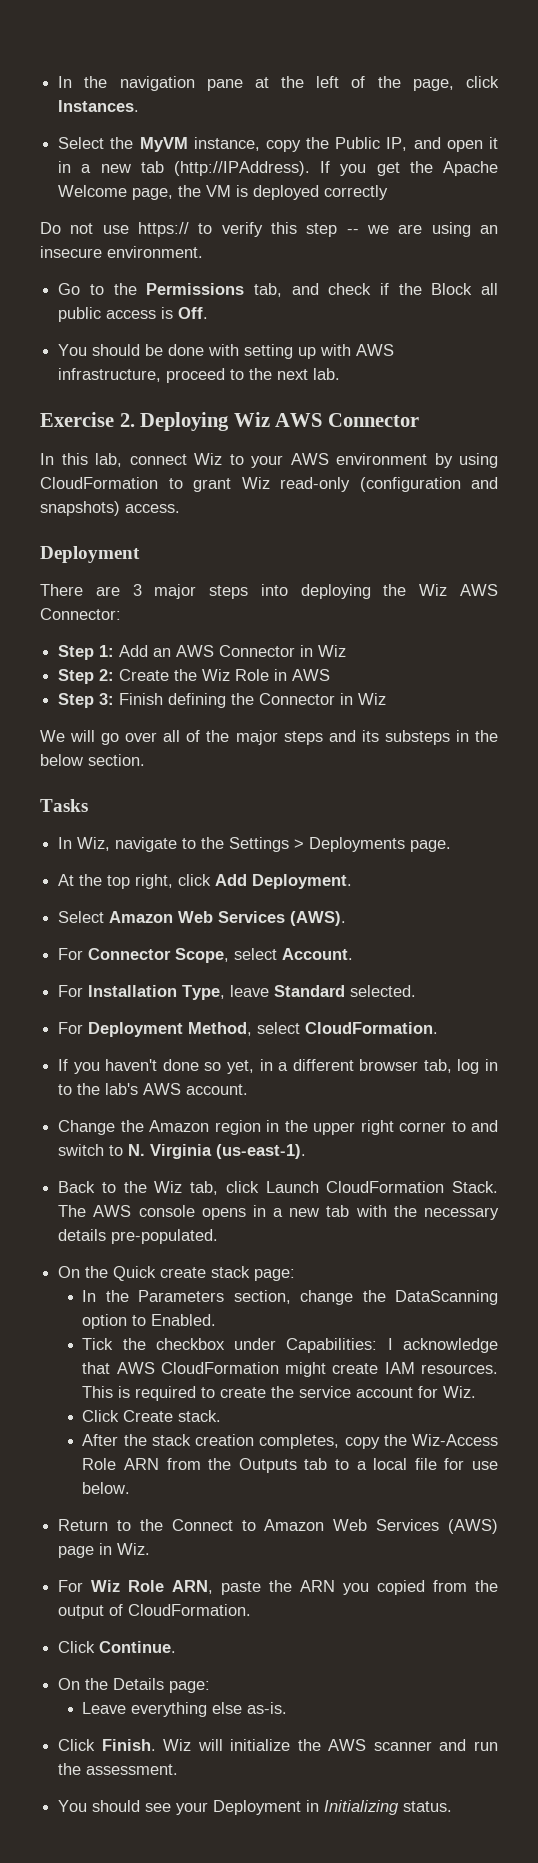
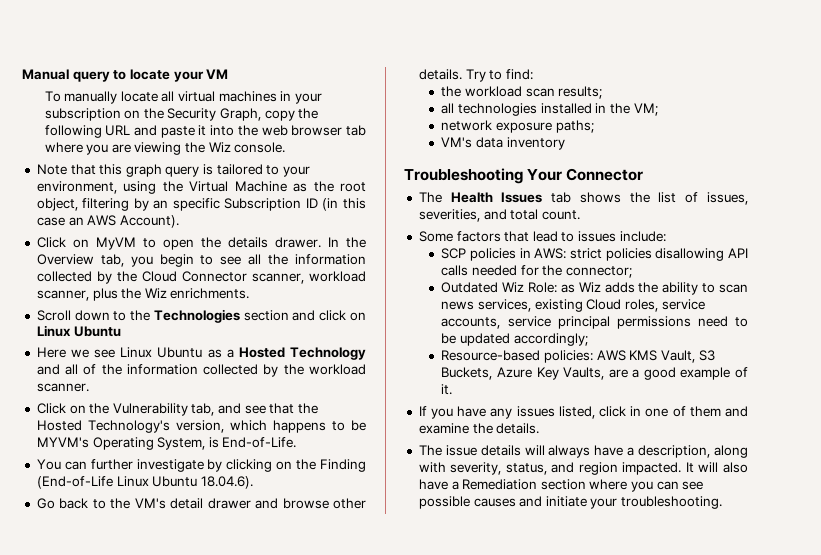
- In the navigation pane at the left of the page, click Instances.
- Select the MyVM instance, copy the Public IP, and open it in a new tab (http://IPAddress). If you get the Apache Welcome page, the VM is deployed correctly
- Do not use https:// to verify this step -- we are using an insecure environment.
- Go to the Permissions tab, and check if the Block all public access is Off.
- You should be done with setting up with AWS infrastructure, proceed to the next lab.
- Exercise 2. Deploying Wiz AWS Connector
- In this lab, connect Wiz to your AWS environment by using CloudFormation to grant Wiz read-only (configuration and snapshots) access.
- Deployment
- There are 3 major steps into deploying the Wiz AWS Connector:
- Step 1: Add an AWS Connector in Wiz
- Step 2: Create the Wiz Role in AWS
- Step 3: Finish defining the Connector in Wiz
- We will go over all of the major steps and its substeps in the below section.
- Tasks
- In Wiz, navigate to the Settings > Deployments page.
- At the top right, click Add Deployment.
- Select Amazon Web Services (AWS).
- For Connector Scope, select Account.
- For Installation Type, leave Standard selected.
- For Deployment Method, select CloudFormation.
- If you haven't done so yet, in a different browser tab, log in to the lab's AWS account.
- Change the Amazon region in the upper right corner to and switch to N. Virginia (us-east-1).
- Back to the Wiz tab, click Launch CloudFormation Stack. The AWS console opens in a new tab with the necessary details pre-populated.
- On the Quick create stack page:
- In the Parameters section, change the DataScanning option to Enabled.
- Tick the checkbox under Capabilities: I acknowledge that AWS CloudFormation might create IAM resources. This is required to create the service account for Wiz.
- Click Create stack.
- After the stack creation completes, copy the Wiz-Access Role ARN from the Outputs tab to a local file for use below.
- Return to the Connect to Amazon Web Services (AWS) page in Wiz.
- For Wiz Role ARN, paste the ARN you copied from the output of CloudFormation.
- Click Continue.
- On the Details page:
- Leave everything else as-is.
- Click Finish. Wiz will initialize the AWS scanner and run the assessment.
- You should see your Deployment in Initializing status.
+ Manual query to locate your VM
+ To manually locate all virtual machines in your subscription on the Security Graph, copy the following URL and paste it into the web browser tab where you are viewing the Wiz console.
+ Note that this graph query is tailored to your environment, using the Virtual Machine as the root object, filtering by an specific Subscription ID (in this case an AWS Account).
+ Click on MyVM to open the details drawer. In the Overview tab, you begin to see all the information collected by the Cloud Connector scanner, workload scanner, plus the Wiz enrichments.
+ Scroll down to the Technologies section and click on Linux Ubuntu
+ Here we see Linux Ubuntu as a Hosted Technology and all of the information collected by the workload scanner.
+ Click on the Vulnerability tab, and see that the Hosted Technology's version, which happens to be MYVM's Operating System, is End-of-Life.
+ You can further investigate by clicking on the Finding (End-of-Life Linux Ubuntu 18.04.6).
+ Go back to the VM's detail drawer and browse other details. Try to find:
+ the workload scan results;
+ all technologies installed in the VM;
+ network exposure paths;
+ VM's data inventory
+ Troubleshooting Your Connector
+ The Health Issues tab shows the list of issues, severities, and total count.
+ Some factors that lead to issues include:
+ SCP policies in AWS: strict policies disallowing API calls needed for the connector;
+ Outdated Wiz Role: as Wiz adds the ability to scan news services, existing Cloud roles, service accounts, service principal permissions need to be updated accordingly;
+ Resource-based policies: AWS KMS Vault, S3 Buckets, Azure Key Vaults, are a good example of it.
+ If you have any issues listed, click in one of them and examine the details.
+ The issue details will always have a description, along with severity, status, and region impacted. It will also have a Remediation section where you can see possible causes and initiate your troubleshooting.

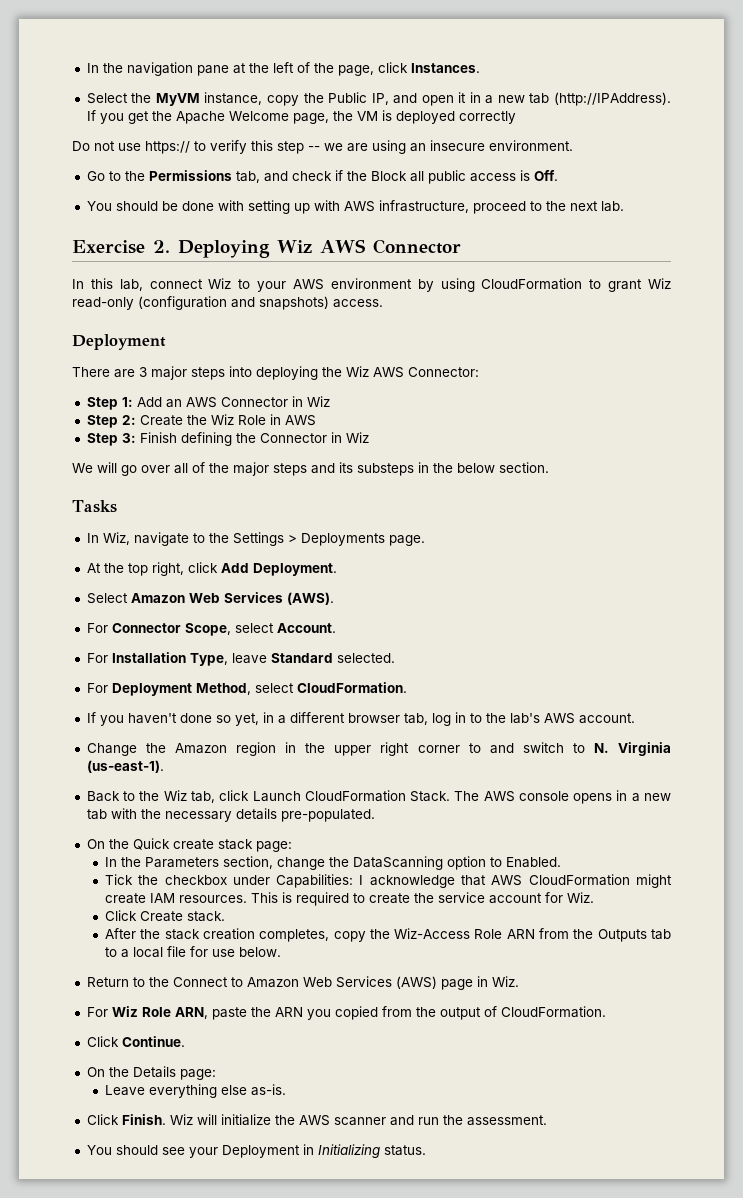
- Manual query to locate your VM
- To manually locate all virtual machines in your subscription on the Security Graph, copy the following URL and paste it into the web browser tab where you are viewing the Wiz console.
- Note that this graph query is tailored to your environment, using the Virtual Machine as the root object, filtering by an specific Subscription ID (in this case an AWS Account).
- Click on MyVM to open the details drawer. In the Overview tab, you begin to see all the information collected by the Cloud Connector scanner, workload scanner, plus the Wiz enrichments.
- Scroll down to the Technologies section and click on Linux Ubuntu
- Here we see Linux Ubuntu as a Hosted Technology and all of the information collected by the workload scanner.
- Click on the Vulnerability tab, and see that the Hosted Technology's version, which happens to be MYVM's Operating System, is End-of-Life.
- You can further investigate by clicking on the Finding (End-of-Life Linux Ubuntu 18.04.6).
- Go back to the VM's detail drawer and browse other details. Try to find:
- the workload scan results;
- all technologies installed in the VM;
- network exposure paths;
- VM's data inventory
- Troubleshooting Your Connector
- The Health Issues tab shows the list of issues, severities, and total count.
- Some factors that lead to issues include:
- SCP policies in AWS: strict policies disallowing API calls needed for the connector;
- Outdated Wiz Role: as Wiz adds the ability to scan news services, existing Cloud roles, service accounts, service principal permissions need to be updated accordingly;
- Resource-based policies: AWS KMS Vault, S3 Buckets, Azure Key Vaults, are a good example of it.
- If you have any issues listed, click in one of them and examine the details.
- The issue details will always have a description, along with severity, status, and region impacted. It will also have a Remediation section where you can see possible causes and initiate your troubleshooting.
+ In the navigation pane at the left of the page, click Instances.
+ Select the MyVM instance, copy the Public IP, and open it in a new tab (http://IPAddress). If you get the Apache Welcome page, the VM is deployed correctly
+ Do not use https:// to verify this step -- we are using an insecure environment.
+ Go to the Permissions tab, and check if the Block all public access is Off.
+ You should be done with setting up with AWS infrastructure, proceed to the next lab.
+ Exercise 2. Deploying Wiz AWS Connector
+ In this lab, connect Wiz to your AWS environment by using CloudFormation to grant Wiz read-only (configuration and snapshots) access.
+ Deployment
+ There are 3 major steps into deploying the Wiz AWS Connector:
+ Step 1: Add an AWS Connector in Wiz
+ Step 2: Create the Wiz Role in AWS
+ Step 3: Finish defining the Connector in Wiz
+ We will go over all of the major steps and its substeps in the below section.
+ Tasks
+ In Wiz, navigate to the Settings > Deployments page.
+ At the top right, click Add Deployment.
+ Select Amazon Web Services (AWS).
+ For Connector Scope, select Account.
+ For Installation Type, leave Standard selected.
+ For Deployment Method, select CloudFormation.
+ If you haven't done so yet, in a different browser tab, log in to the lab's AWS account.
+ Change the Amazon region in the upper right corner to and switch to N. Virginia (us-east-1).
+ Back to the Wiz tab, click Launch CloudFormation Stack. The AWS console opens in a new tab with the necessary details pre-populated.
+ On the Quick create stack page:
+ In the Parameters section, change the DataScanning option to Enabled.
+ Tick the checkbox under Capabilities: I acknowledge that AWS CloudFormation might create IAM resources. This is required to create the service account for Wiz.
+ Click Create stack.
+ After the stack creation completes, copy the Wiz-Access Role ARN from the Outputs tab to a local file for use below.
+ Return to the Connect to Amazon Web Services (AWS) page in Wiz.
+ For Wiz Role ARN, paste the ARN you copied from the output of CloudFormation.
+ Click Continue.
+ On the Details page:
+ Leave everything else as-is.
+ Click Finish. Wiz will initialize the AWS scanner and run the assessment.
+ You should see your Deployment in Initializing status.

